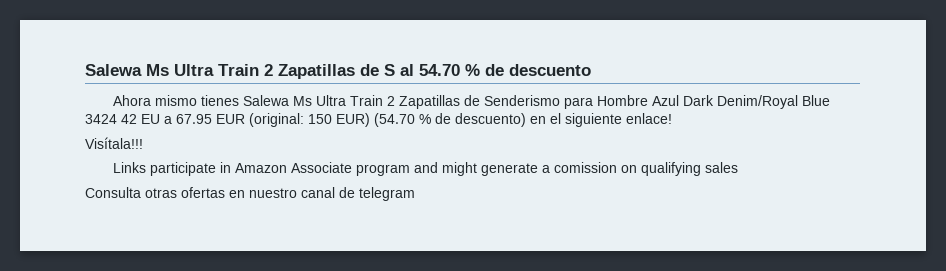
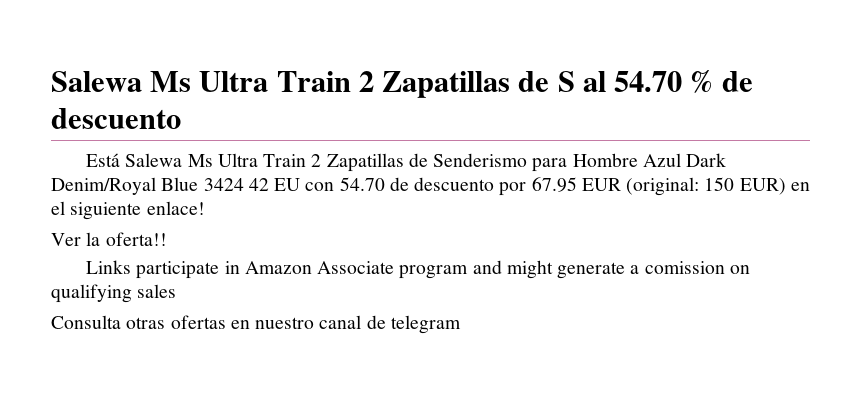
- Ahora mismo tienes Salewa Ms Ultra Train 2 Zapatillas de Senderismo para Hombre Azul Dark Denim/Royal Blue 3424 42 EU a 67.95 EUR (original: 150 EUR) (54.70 % de descuento) en el siguiente enlace!
+ Está Salewa Ms Ultra Train 2 Zapatillas de Senderismo para Hombre Azul Dark Denim/Royal Blue 3424 42 EU con 54.70 de descuento por 67.95 EUR (original: 150 EUR) en el siguiente enlace!
- Visítala!!!
+ Ver la oferta!!

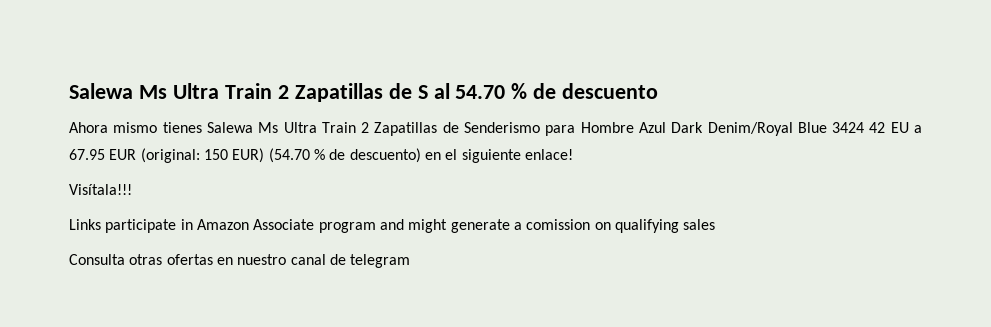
- Está Salewa Ms Ultra Train 2 Zapatillas de Senderismo para Hombre Azul Dark Denim/Royal Blue 3424 42 EU con 54.70 de descuento por 67.95 EUR (original: 150 EUR) en el siguiente enlace!
+ Ahora mismo tienes Salewa Ms Ultra Train 2 Zapatillas de Senderismo para Hombre Azul Dark Denim/Royal Blue 3424 42 EU a 67.95 EUR (original: 150 EUR) (54.70 % de descuento) en el siguiente enlace!
- Ver la oferta!!
+ Visítala!!!

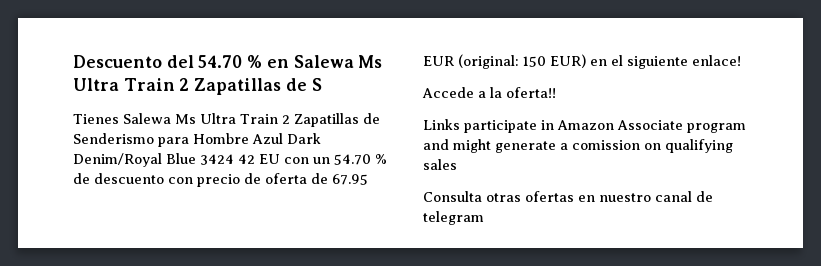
- Salewa Ms Ultra Train 2 Zapatillas de S al 54.70 % de descuento
- Ahora mismo tienes Salewa Ms Ultra Train 2 Zapatillas de Senderismo para Hombre Azul Dark Denim/Royal Blue 3424 42 EU a 67.95 EUR (original: 150 EUR) (54.70 % de descuento) en el siguiente enlace!
+ Descuento del 54.70 % en Salewa Ms Ultra Train 2 Zapatillas de S
+ Tienes Salewa Ms Ultra Train 2 Zapatillas de Senderismo para Hombre Azul Dark Denim/Royal Blue 3424 42 EU con un 54.70 % de descuento con precio de oferta de 67.95 EUR (original: 150 EUR) en el siguiente enlace!
- Visítala!!!
+ Accede a la oferta!!

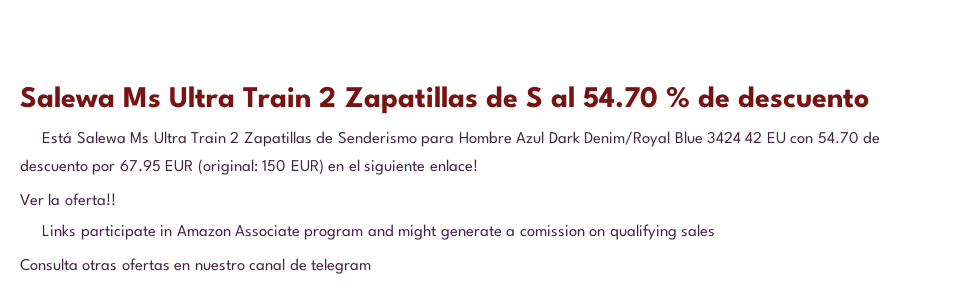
- Descuento del 54.70 % en Salewa Ms Ultra Train 2 Zapatillas de S
- Tienes Salewa Ms Ultra Train 2 Zapatillas de Senderismo para Hombre Azul Dark Denim/Royal Blue 3424 42 EU con un 54.70 % de descuento con precio de oferta de 67.95 EUR (original: 150 EUR) en el siguiente enlace!
+ Salewa Ms Ultra Train 2 Zapatillas de S al 54.70 % de descuento
+ Está Salewa Ms Ultra Train 2 Zapatillas de Senderismo para Hombre Azul Dark Denim/Royal Blue 3424 42 EU con 54.70 de descuento por 67.95 EUR (original: 150 EUR) en el siguiente enlace!
- Accede a la oferta!!
+ Ver la oferta!!

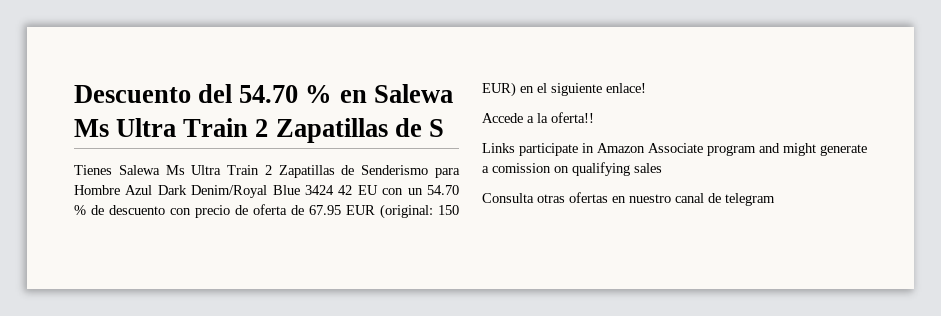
- Salewa Ms Ultra Train 2 Zapatillas de S al 54.70 % de descuento
- Está Salewa Ms Ultra Train 2 Zapatillas de Senderismo para Hombre Azul Dark Denim/Royal Blue 3424 42 EU con 54.70 de descuento por 67.95 EUR (original: 150 EUR) en el siguiente enlace!
+ Descuento del 54.70 % en Salewa Ms Ultra Train 2 Zapatillas de S
+ Tienes Salewa Ms Ultra Train 2 Zapatillas de Senderismo para Hombre Azul Dark Denim/Royal Blue 3424 42 EU con un 54.70 % de descuento con precio de oferta de 67.95 EUR (original: 150 EUR) en el siguiente enlace!
- Ver la oferta!!
+ Accede a la oferta!!

